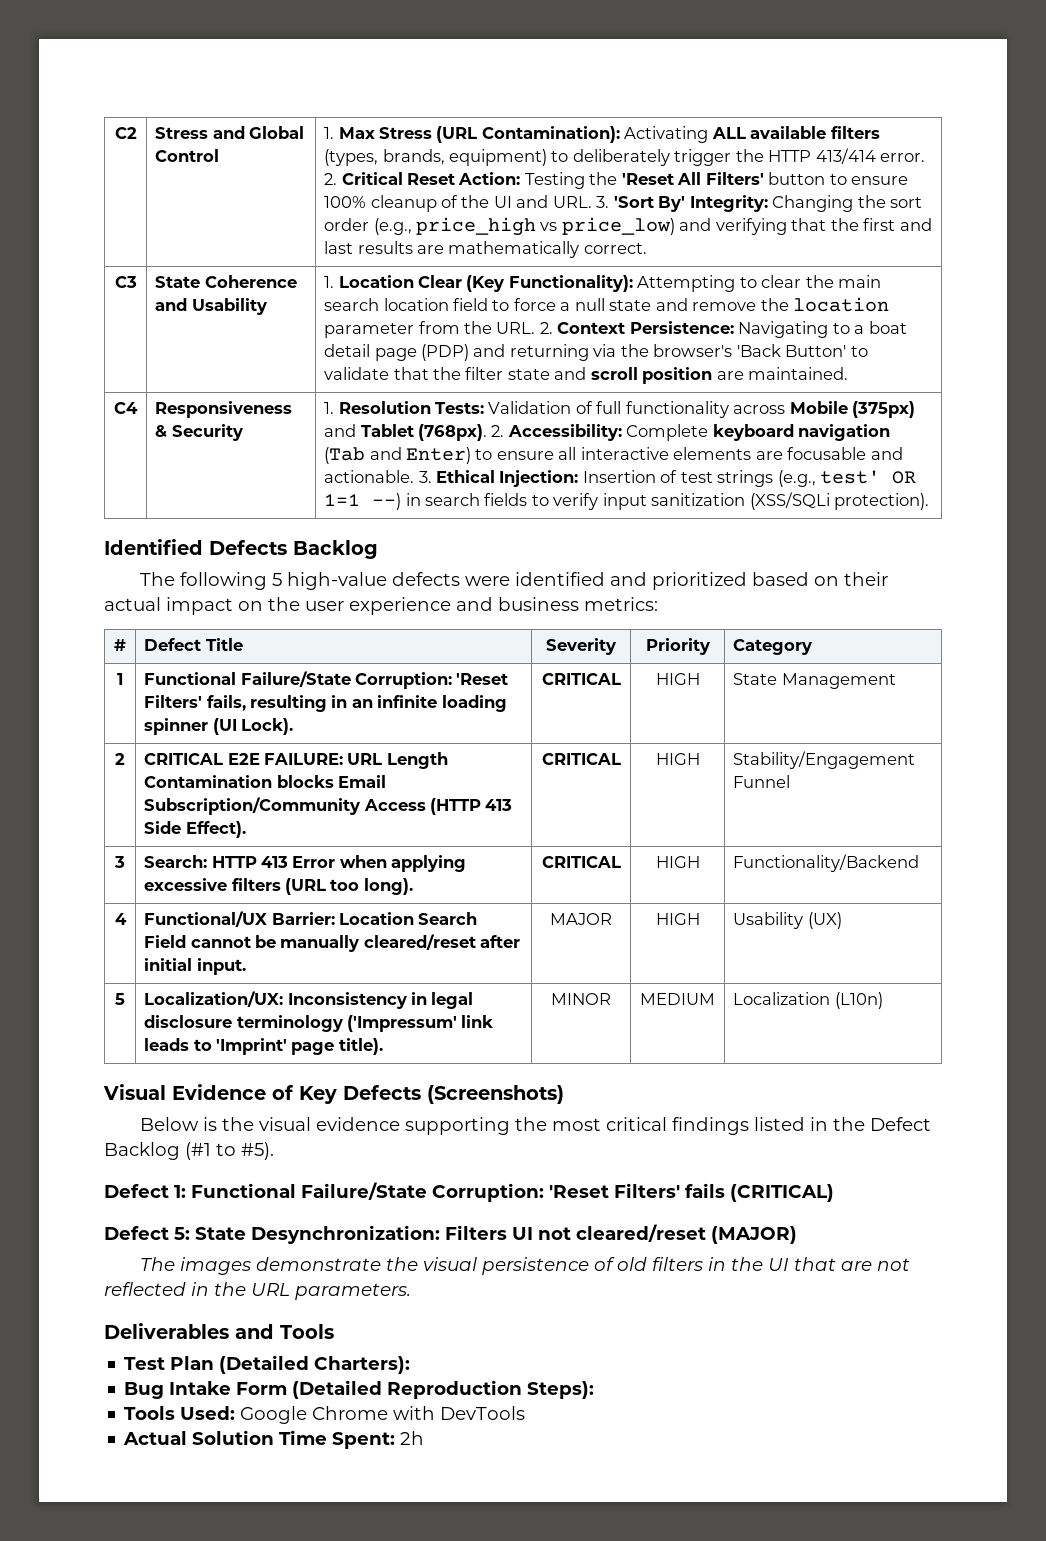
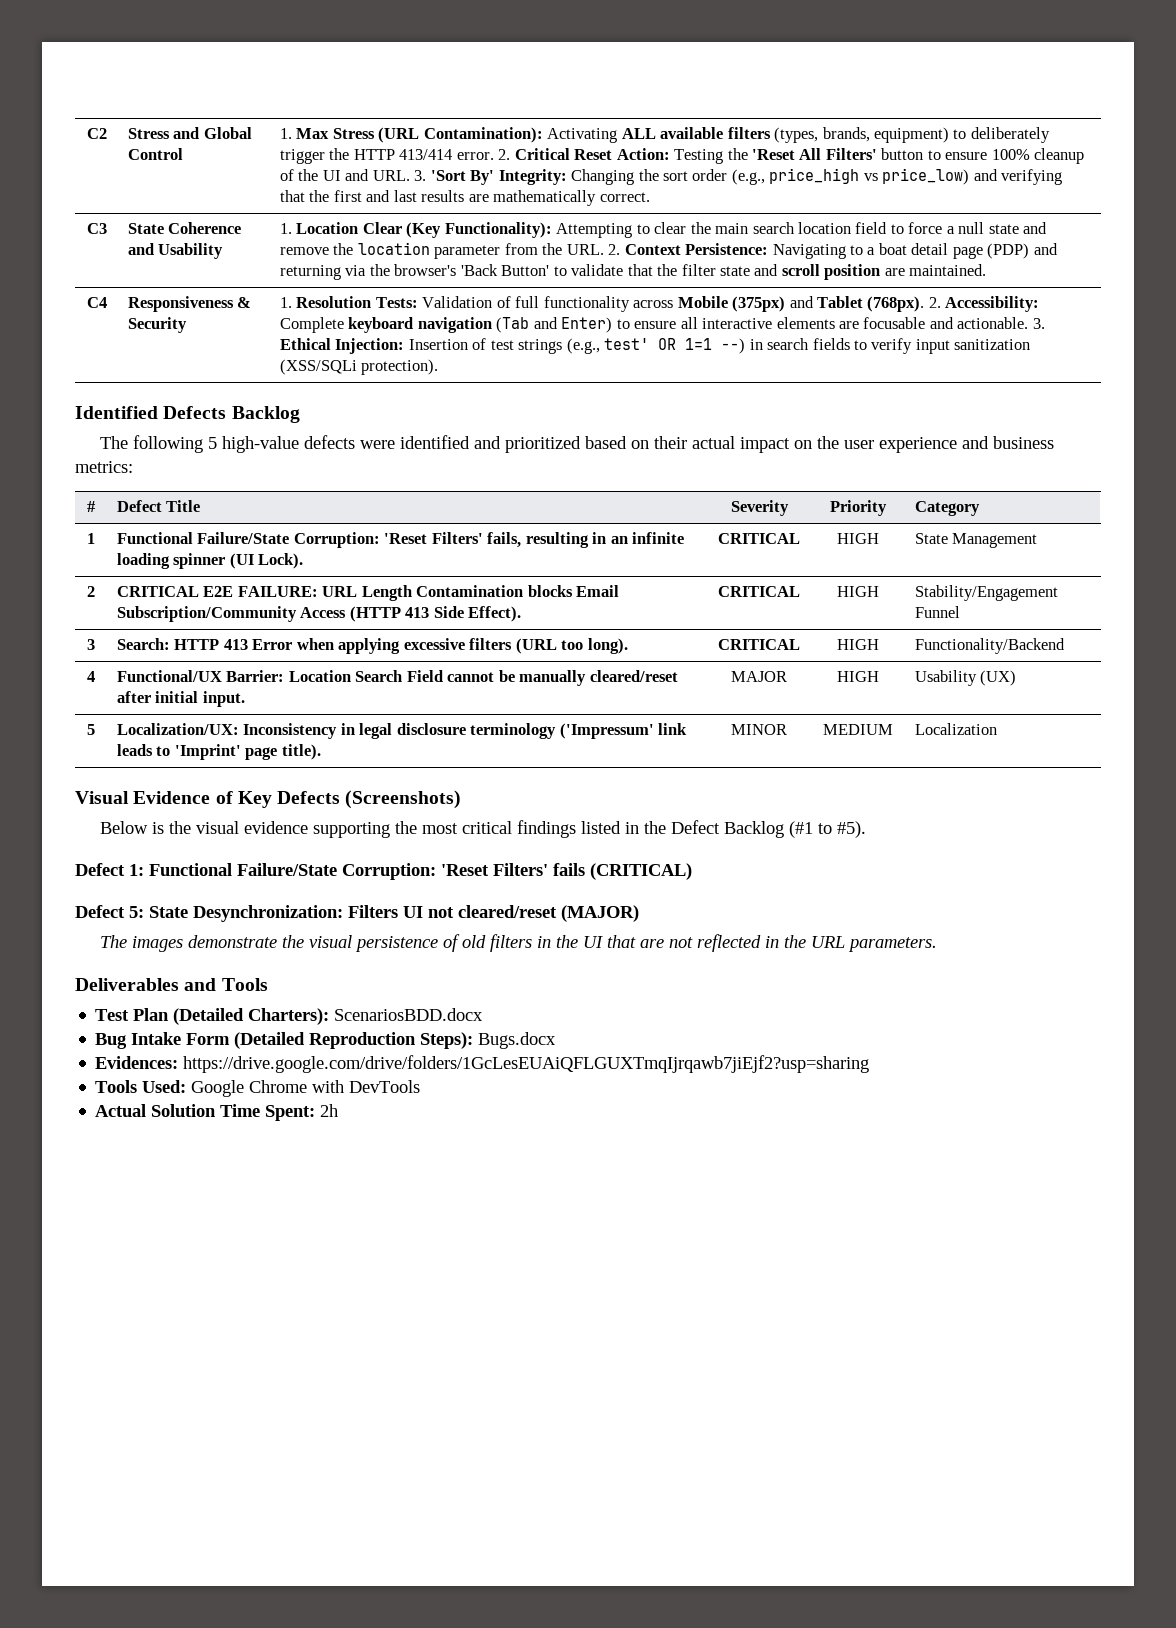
- 5 | Localization/UX: Inconsistency in legal disclosure terminology ('Impressum' link leads to 'Imprint' page title). | MINOR | MEDIUM | Localization (L10n)
+ 5 | Localization/UX: Inconsistency in legal disclosure terminology ('Impressum' link leads to 'Imprint' page title). | MINOR | MEDIUM | Localization
- Test Plan (Detailed Charters):
+ Test Plan (Detailed Charters): ScenariosBDD.docx
- Bug Intake Form (Detailed Reproduction Steps):
+ Bug Intake Form (Detailed Reproduction Steps): Bugs.docx
+ Evidences: https://drive.google.com/drive/folders/1GcLesEUAiQFLGUXTmqIjrqawb7jiEjf2?usp=sharing

